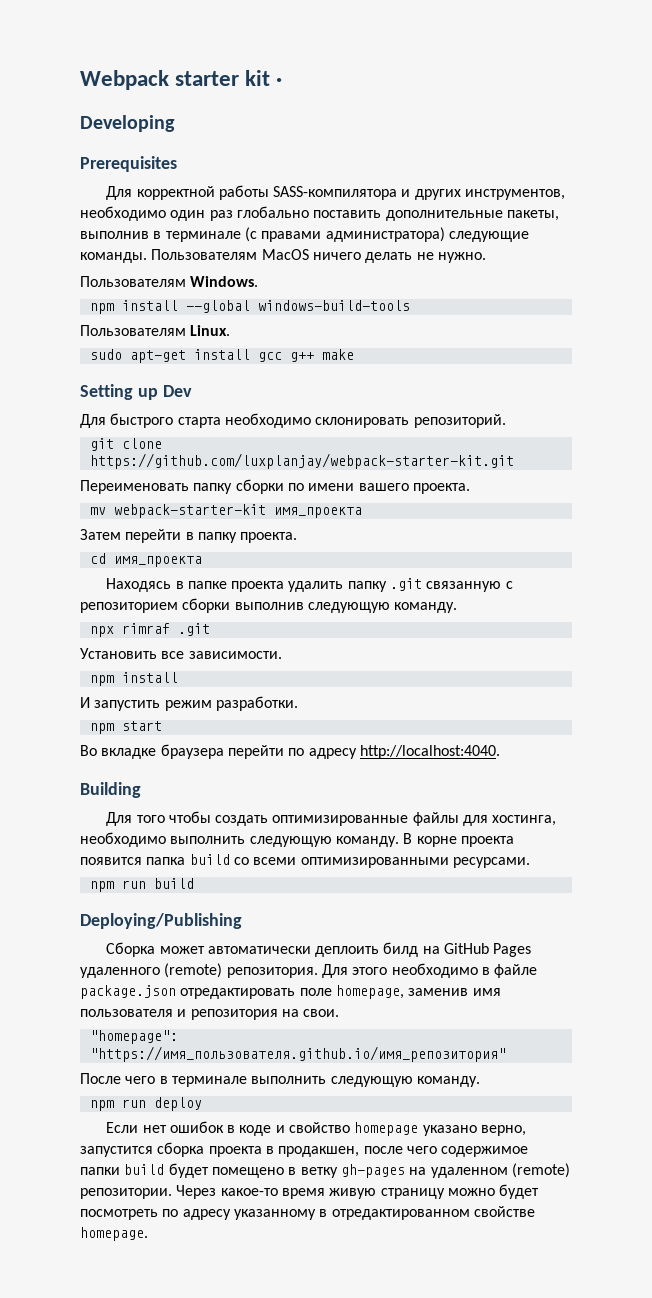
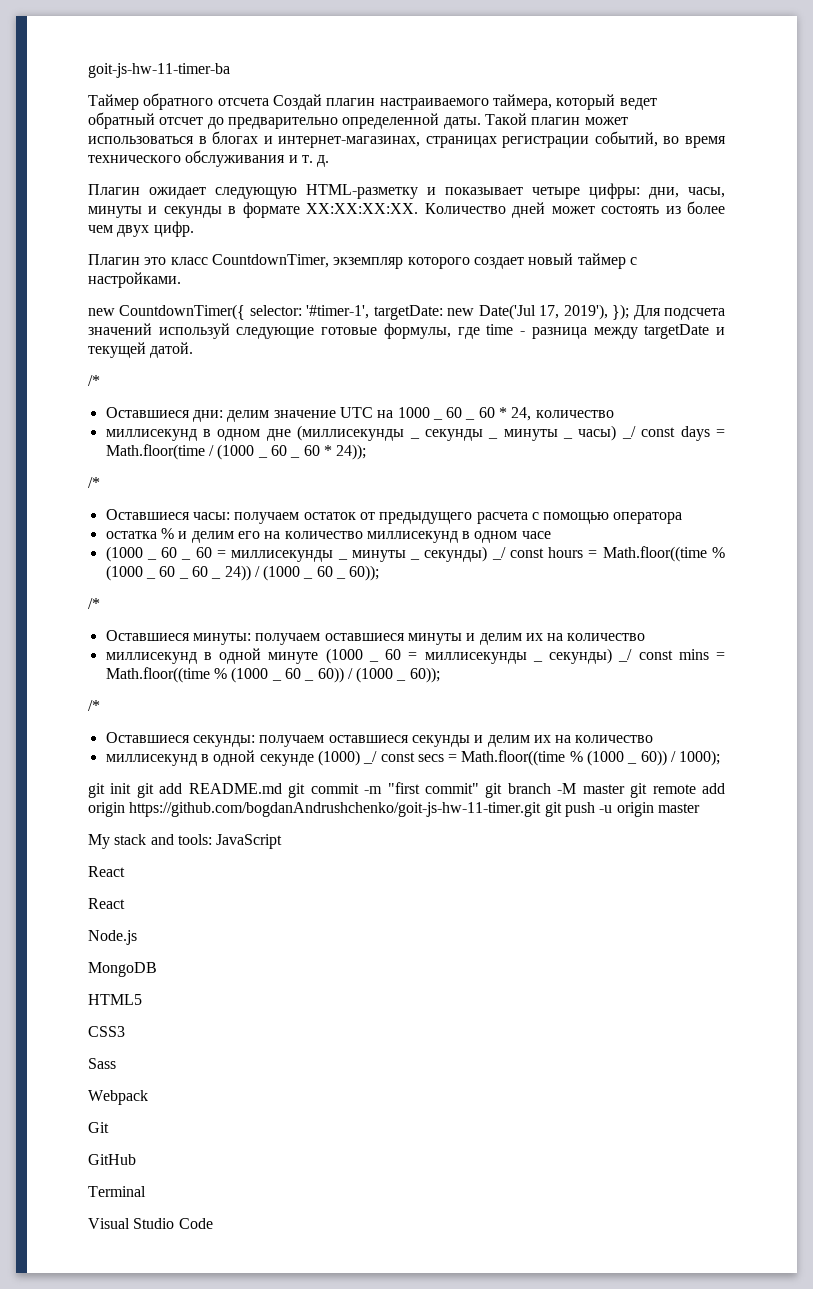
- Webpack starter kit ·
- Developing
- Prerequisites
- Для корректной работы SASS-компилятора и других инструментов, необходимо один раз глобально поставить дополнительные пакеты, выполнив в терминале (с правами администратора) следующие команды. Пользователям MacOS ничего делать не нужно.
- Пользователям Windows.
- npm install --global windows-build-tools
- Пользователям Linux.
- sudo apt-get install gcc g++ make
- Setting up Dev
- Для быстрого старта необходимо склонировать репозиторий.
- git clone https://github.com/luxplanjay/webpack-starter-kit.git
- Переименовать папку сборки по имени вашего проекта.
- mv webpack-starter-kit имя_проекта
- Затем перейти в папку проекта.
- cd имя_проекта
- Находясь в папке проекта удалить папку .git связанную с репозиторием сборки выполнив следующую команду.
- npx rimraf .git
- Установить все зависимости.
- npm install
- И запустить режим разработки.
- npm start
- Во вкладке браузера перейти по адресу http://localhost:4040.
- Building
- Для того чтобы создать оптимизированные файлы для хостинга, необходимо выполнить следующую команду. В корне проекта появится папка build со всеми оптимизированными ресурсами.
- npm run build
- Deploying/Publishing
- Сборка может автоматически деплоить билд на GitHub Pages удаленного (remote) репозитория. Для этого необходимо в файле package.json отредактировать поле homepage, заменив имя пользователя и репозитория на свои.
- "homepage": "https://имя_пользователя.github.io/имя_репозитория"
- После чего в терминале выполнить следующую команду.
- npm run deploy
- Если нет ошибок в коде и свойство homepage указано верно, запустится сборка проекта в продакшен, после чего содержимое папки build будет помещено в ветку gh-pages на удаленном (remote) репозитории. Через какое-то время живую страницу можно будет посмотреть по адресу указанному в отредактированном свойстве homepage.
+ goit-js-hw-11-timer-ba
+ Таймер обратного отсчета Создай плагин настраиваемого таймера, который ведет обратный отсчет до предварительно определенной даты. Такой плагин может использоваться в блогах и интернет-магазинах, страницах регистрации событий, во время технического обслуживания и т. д.
+ Плагин ожидает следующую HTML-разметку и показывает четыре цифры: дни, часы, минуты и секунды в формате XX:XX:XX:XX. Количество дней может состоять из более чем двух цифр.
+ Плагин это класс CountdownTimer, экземпляр которого создает новый таймер с настройками.
+ new CountdownTimer({ selector: '#timer-1', targetDate: new Date('Jul 17, 2019'), }); Для подсчета значений используй следующие готовые формулы, где time - разница между targetDate и текущей датой.
+ /*
+ Оставшиеся дни: делим значение UTC на 1000 _ 60 _ 60 * 24, количество
+ миллисекунд в одном дне (миллисекунды _ секунды _ минуты _ часы) _/ const days = Math.floor(time / (1000 _ 60 _ 60 * 24));
+ /*
+ Оставшиеся часы: получаем остаток от предыдущего расчета с помощью оператора
+ остатка % и делим его на количество миллисекунд в одном часе
+ (1000 _ 60 _ 60 = миллисекунды _ минуты _ секунды) _/ const hours = Math.floor((time % (1000 _ 60 _ 60 _ 24)) / (1000 _ 60 _ 60));
+ /*
+ Оставшиеся минуты: получаем оставшиеся минуты и делим их на количество
+ миллисекунд в одной минуте (1000 _ 60 = миллисекунды _ секунды) _/ const mins = Math.floor((time % (1000 _ 60 _ 60)) / (1000 _ 60));
+ /*
+ Оставшиеся секунды: получаем оставшиеся секунды и делим их на количество
+ миллисекунд в одной секунде (1000) _/ const secs = Math.floor((time % (1000 _ 60)) / 1000);
+ git init git add README.md git commit -m "first commit" git branch -M master git remote add origin https://github.com/bogdanAndrushchenko/goit-js-hw-11-timer.git git push -u origin master
+ My stack and tools: JavaScript
+ React
+ React
+ Node.js
+ MongoDB
+ HTML5
+ CSS3
+ Sass
+ Webpack
+ Git
+ GitHub
+ Terminal
+ Visual Studio Code

